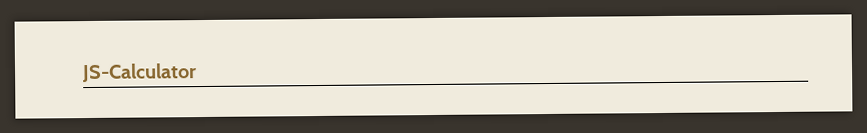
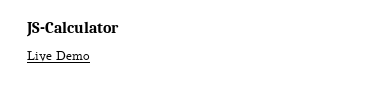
+ Live Demo

